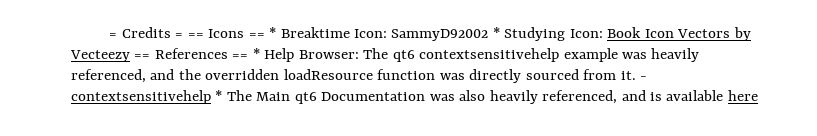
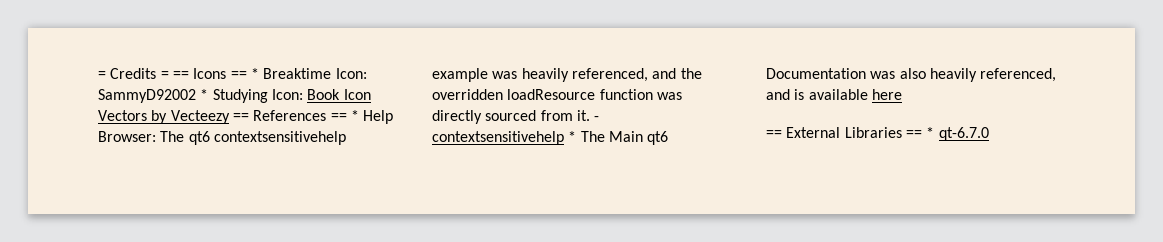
+ == External Libraries == * qt-6.7.0

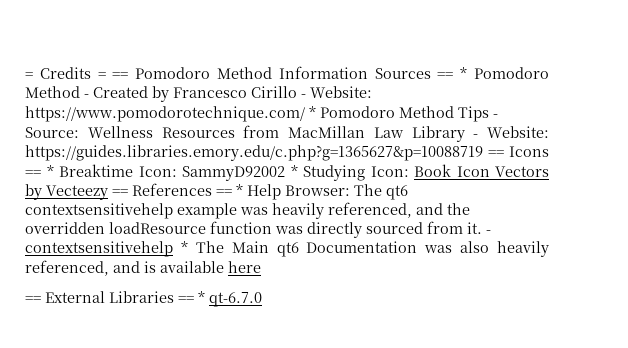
- = Credits = == Icons == * Breaktime Icon: SammyD92002 * Studying Icon: Book Icon Vectors by Vecteezy == References == * Help Browser: The qt6 contextsensitivehelp example was heavily referenced, and the overridden loadResource function was directly sourced from it.
+ = Credits = == Pomodoro Method Information Sources == * Pomodoro Method - Created by Francesco Cirillo - Website: https://www.pomodorotechnique.com/ * Pomodoro Method Tips - Source: Wellness Resources from MacMillan Law Library - Website: https://guides.libraries.emory.edu/c.php?g=1365627&p=10088719 == Icons == * Breaktime Icon: SammyD92002 * Studying Icon: Book Icon Vectors by Vecteezy == References == * Help Browser: The qt6 contextsensitivehelp example was heavily referenced, and the overridden loadResource function was directly sourced from it.

